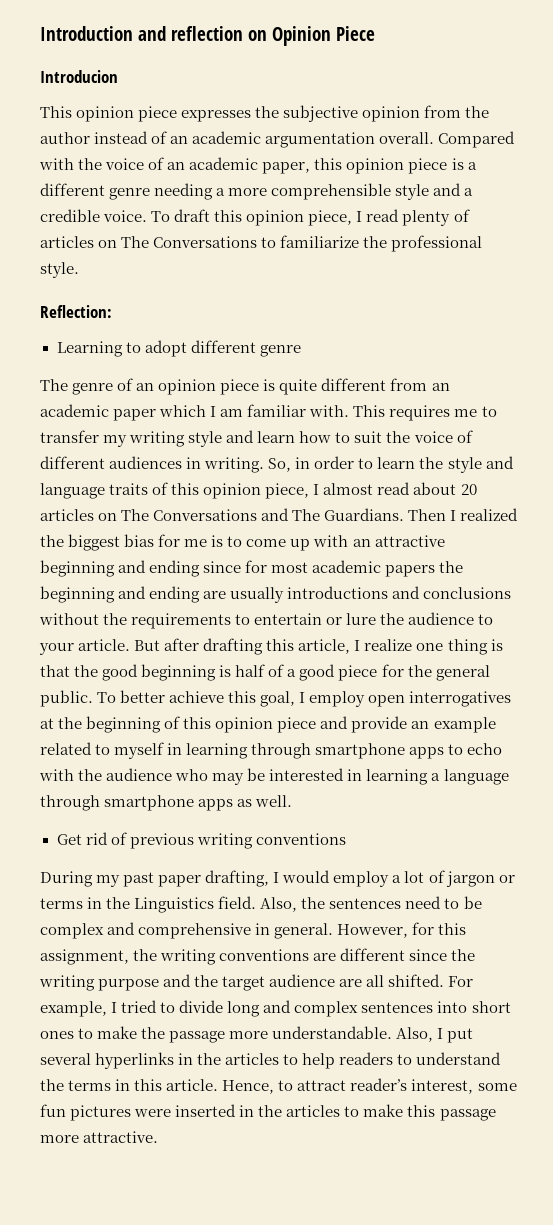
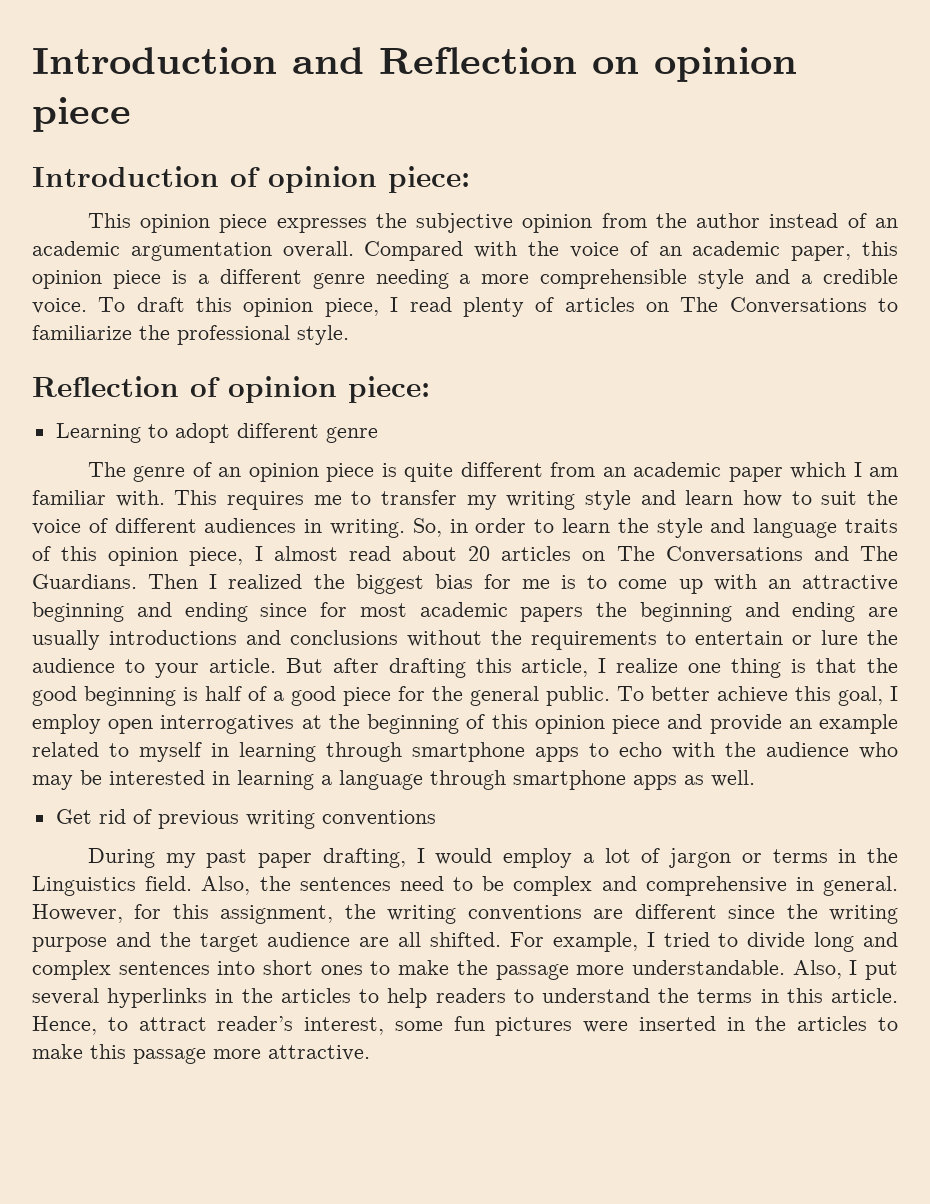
- Introduction and reflection on Opinion Piece
- Introducion
+ Introduction and Reflection on opinion piece
+ Introduction of opinion piece:
- Reflection:
+ Reflection of opinion piece:

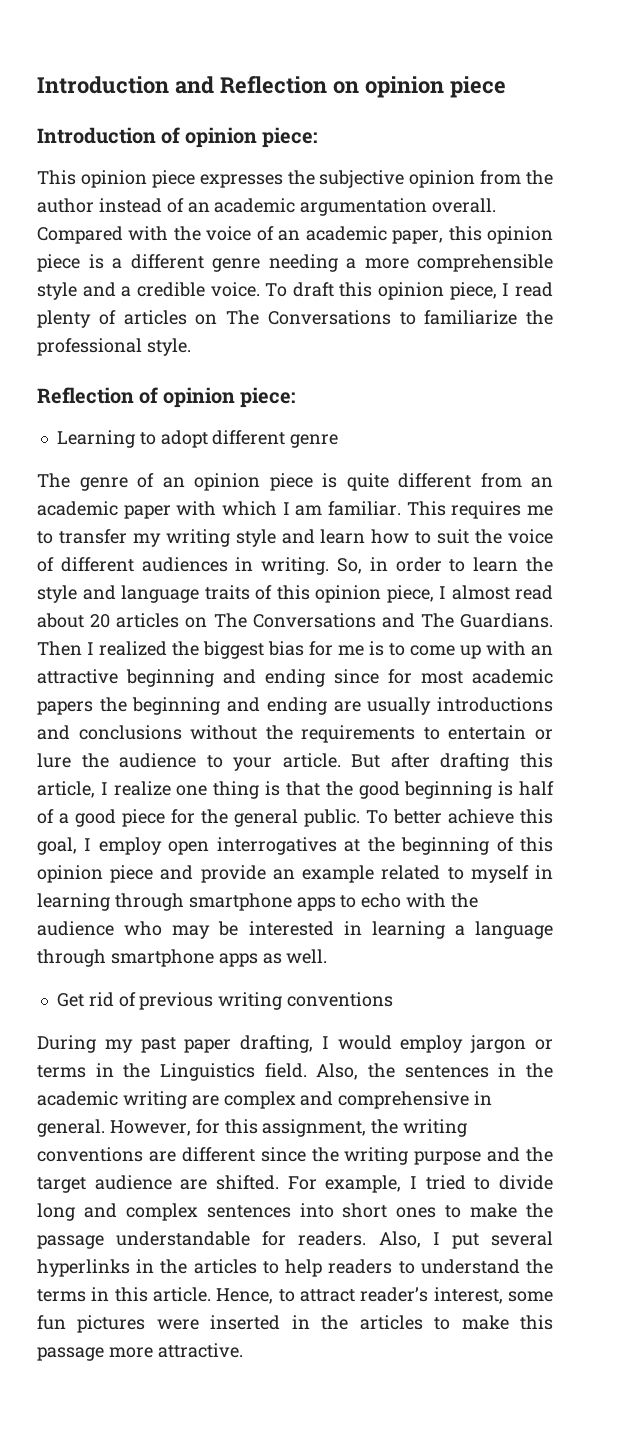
- The genre of an opinion piece is quite different from an academic paper which I am familiar with.
+ The genre of an opinion piece is quite different from an academic paper with which I am familiar.
- During my past paper drafting, I would employ a lot of jargon or terms in the Linguistics field.
+ During my past paper drafting, I would employ jargon or terms in the Linguistics field.
- Also, the sentences need to be complex and comprehensive in general.
+ Also, the sentences in the academic writing are complex and comprehensive in general.
- However, for this assignment, the writing conventions are different since the writing purpose and the target audience are all shifted.
+ However, for this assignment, the writing conventions are different since the writing purpose and the target audience are shifted.
- For example, I tried to divide long and complex sentences into short ones to make the passage more understandable.
+ For example, I tried to divide long and complex sentences into short ones to make the passage understandable for readers.

